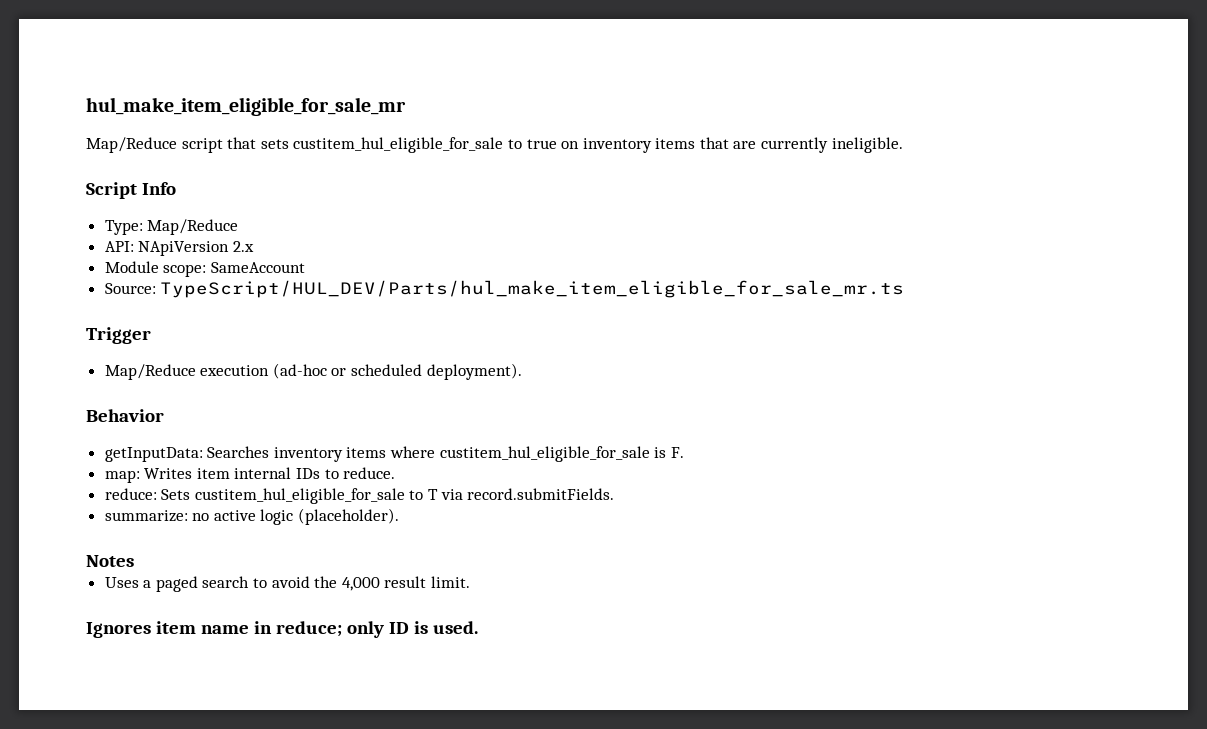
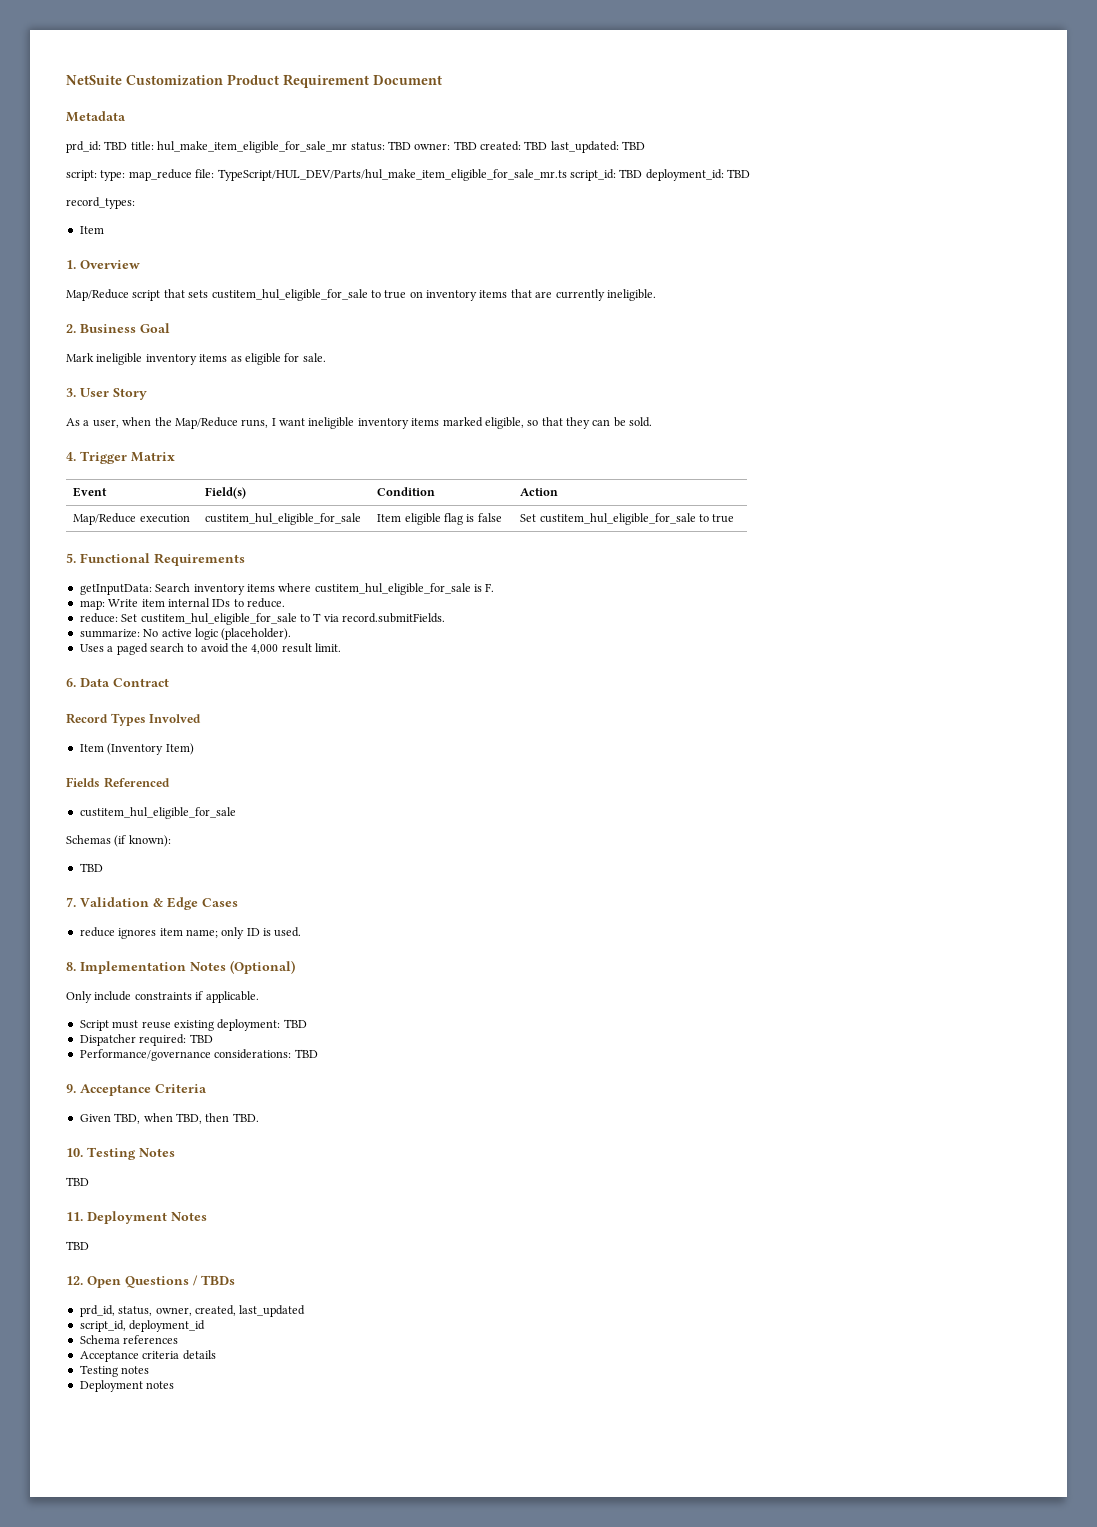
- hul_make_item_eligible_for_sale_mr
+ NetSuite Customization Product Requirement Document
+ Metadata
+ prd_id: TBD title: hul_make_item_eligible_for_sale_mr status: TBD owner: TBD created: TBD last_updated: TBD
+ script: type: map_reduce file: TypeScript/HUL_DEV/Parts/hul_make_item_eligible_for_sale_mr.ts script_id: TBD deployment_id: TBD
+ record_types:
+ Item
+ 1. Overview
- Script Info
- Type: Map/Reduce
- API: NApiVersion 2.x
- Module scope: SameAccount
- Source: TypeScript/HUL_DEV/Parts/hul_make_item_eligible_for_sale_mr.ts
- Trigger
- Map/Reduce execution (ad-hoc or scheduled deployment).
- Behavior
+ 2. Business Goal
+ Mark ineligible inventory items as eligible for sale.
+ 3. User Story
+ As a user, when the Map/Reduce runs, I want ineligible inventory items marked eligible, so that they can be sold.
+ 4. Trigger Matrix
+ Event | Field(s) | Condition | Action
+ Map/Reduce execution | custitem_hul_eligible_for_sale | Item eligible flag is false | Set custitem_hul_eligible_for_sale to true
+ 5. Functional Requirements
- getInputData: Searches inventory items where custitem_hul_eligible_for_sale is F.
+ getInputData: Search inventory items where custitem_hul_eligible_for_sale is F.
- map: Writes item internal IDs to reduce.
+ map: Write item internal IDs to reduce.
- reduce: Sets custitem_hul_eligible_for_sale to T via record.submitFields.
+ reduce: Set custitem_hul_eligible_for_sale to T via record.submitFields.
- summarize: no active logic (placeholder).
+ summarize: No active logic (placeholder).
- Notes
- Ignores item name in reduce; only ID is used.
+ 6. Data Contract
+ Record Types Involved
+ Item (Inventory Item)
+ Fields Referenced
+ custitem_hul_eligible_for_sale
+ Schemas (if known):
+ TBD
+ 7. Validation & Edge Cases
+ reduce ignores item name; only ID is used.
+ 8. Implementation Notes (Optional)
+ Only include constraints if applicable.
+ Script must reuse existing deployment: TBD
+ Dispatcher required: TBD
+ Performance/governance considerations: TBD
+ 9. Acceptance Criteria
+ Given TBD, when TBD, then TBD.
+ 10. Testing Notes
+ TBD
+ 11. Deployment Notes
+ TBD
+ 12. Open Questions / TBDs
+ prd_id, status, owner, created, last_updated
+ script_id, deployment_id
+ Schema references
+ Acceptance criteria details
+ Testing notes
+ Deployment notes

